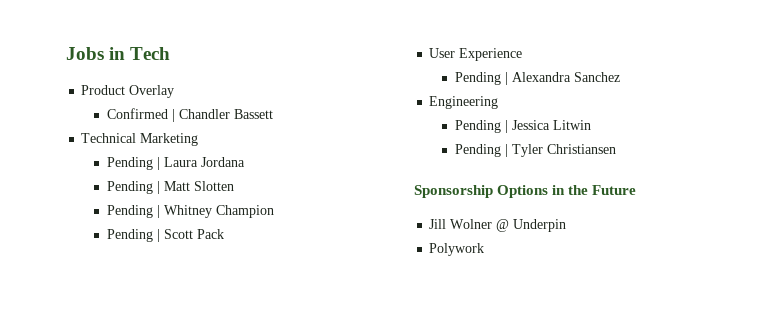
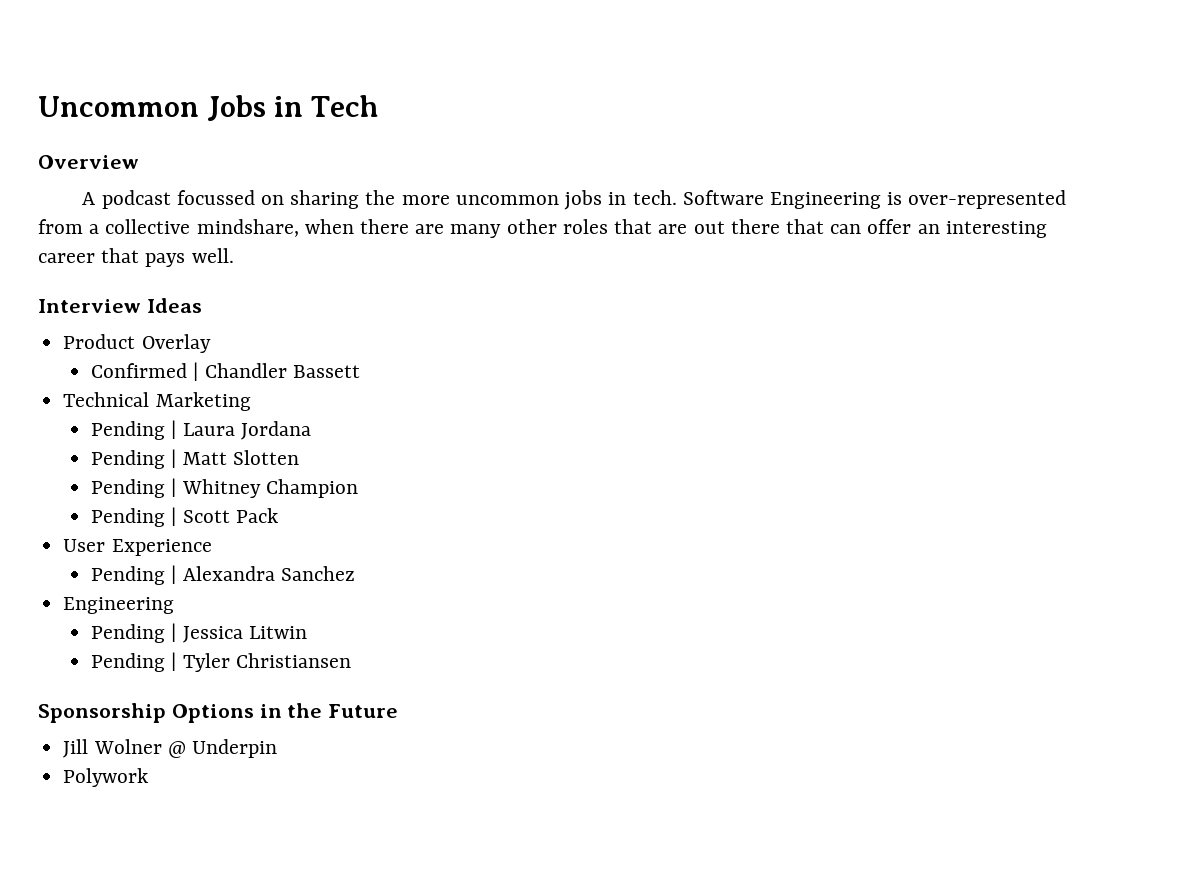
- Jobs in Tech
+ Uncommon Jobs in Tech
+ Overview
+ A podcast focussed on sharing the more uncommon jobs in tech. Software Engineering is over-represented from a collective mindshare, when there are many other roles that are out there that can offer an interesting career that pays well.
+ Interview Ideas

